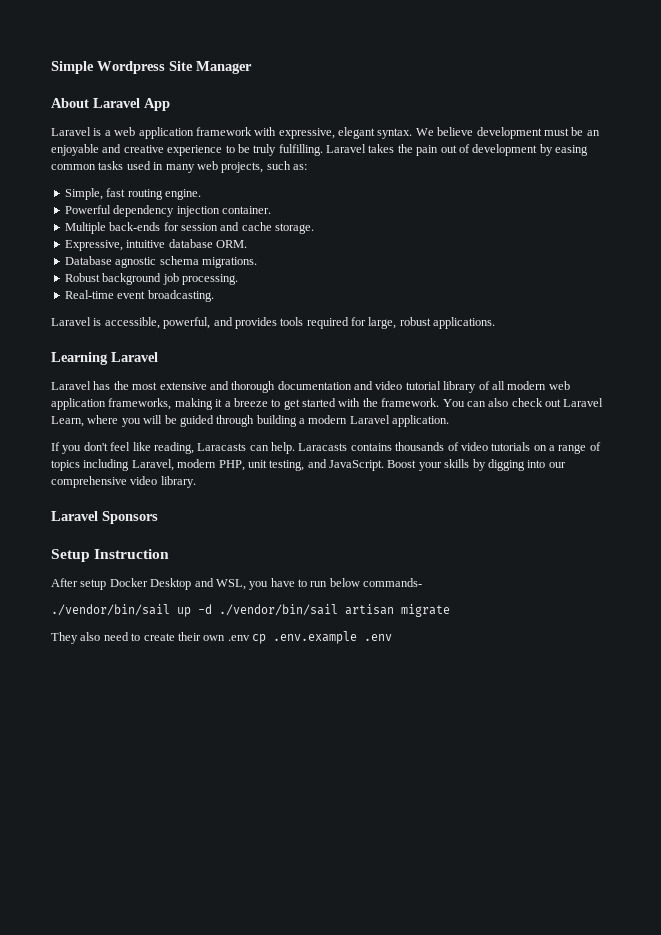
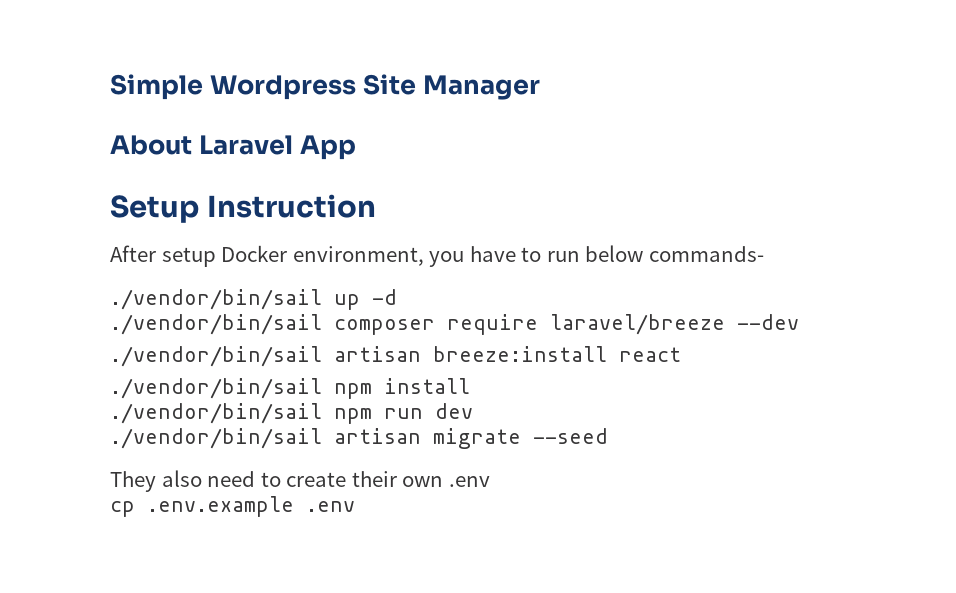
- Laravel is a web application framework with expressive, elegant syntax. We believe development must be an enjoyable and creative experience to be truly fulfilling. Laravel takes the pain out of development by easing common tasks used in many web projects, such as:
- Simple, fast routing engine.
- Powerful dependency injection container.
- Multiple back-ends for session and cache storage.
- Expressive, intuitive database ORM.
- Database agnostic schema migrations.
- Robust background job processing.
- Real-time event broadcasting.
- Laravel is accessible, powerful, and provides tools required for large, robust applications.
- Learning Laravel
- Laravel has the most extensive and thorough documentation and video tutorial library of all modern web application frameworks, making it a breeze to get started with the framework. You can also check out Laravel Learn, where you will be guided through building a modern Laravel application.
- If you don't feel like reading, Laracasts can help. Laracasts contains thousands of video tutorials on a range of topics including Laravel, modern PHP, unit testing, and JavaScript. Boost your skills by digging into our comprehensive video library.
- Laravel Sponsors
- After setup Docker Desktop and WSL, you have to run below commands-
+ After setup Docker environment, you have to run below commands-
- ./vendor/bin/sail up -d ./vendor/bin/sail artisan migrate
+ ./vendor/bin/sail up -d
+ ./vendor/bin/sail composer require laravel/breeze --dev
+ ./vendor/bin/sail artisan breeze:install react
+ ./vendor/bin/sail npm install
+ ./vendor/bin/sail npm run dev
+ ./vendor/bin/sail artisan migrate --seed
- They also need to create their own .env cp .env.example .env
+ They also need to create their own .env
+ cp .env.example .env

